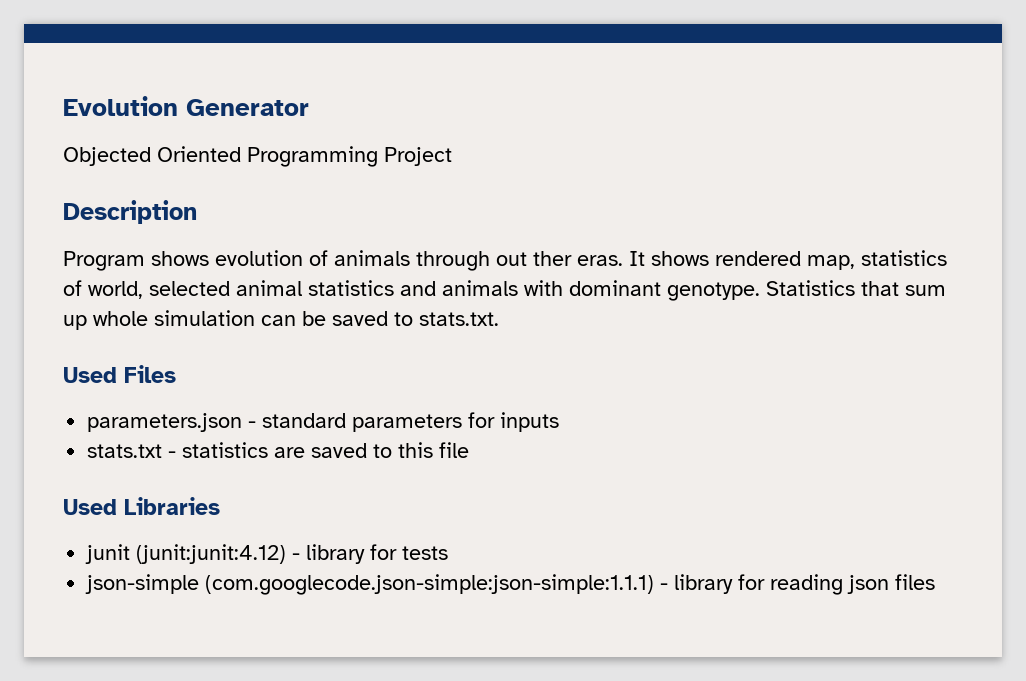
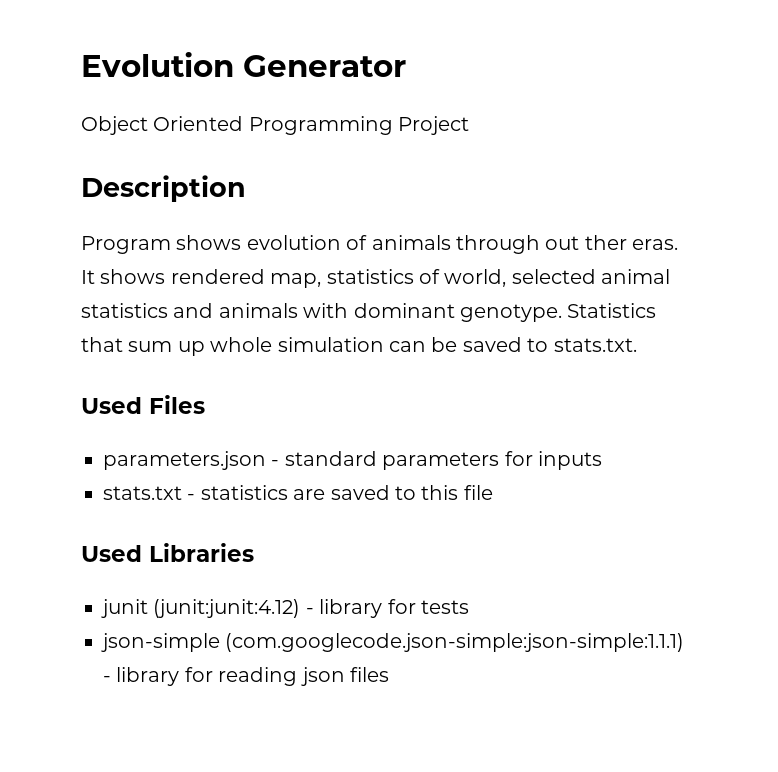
- Objected Oriented Programming Project
+ Object Oriented Programming Project

